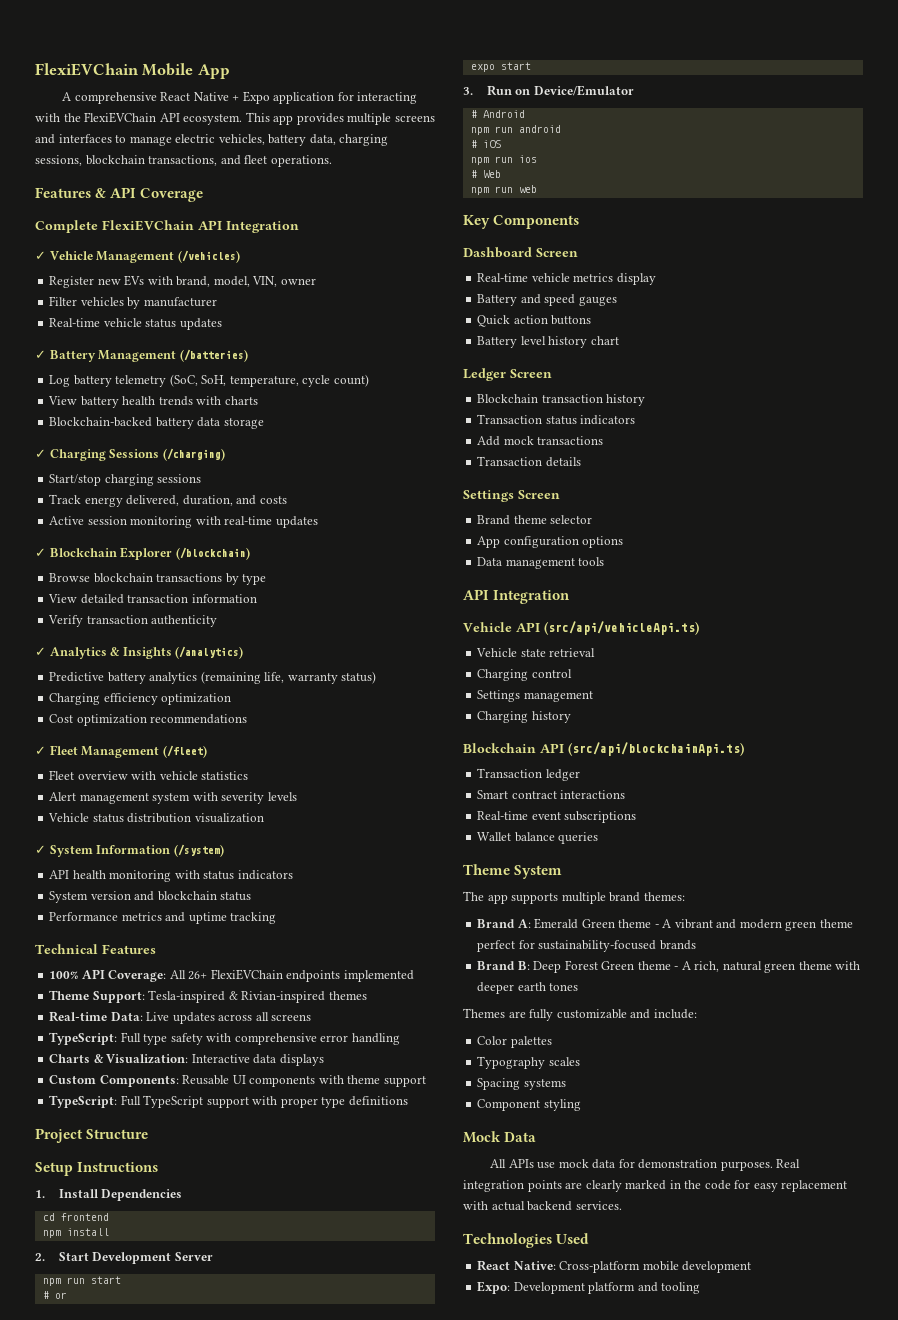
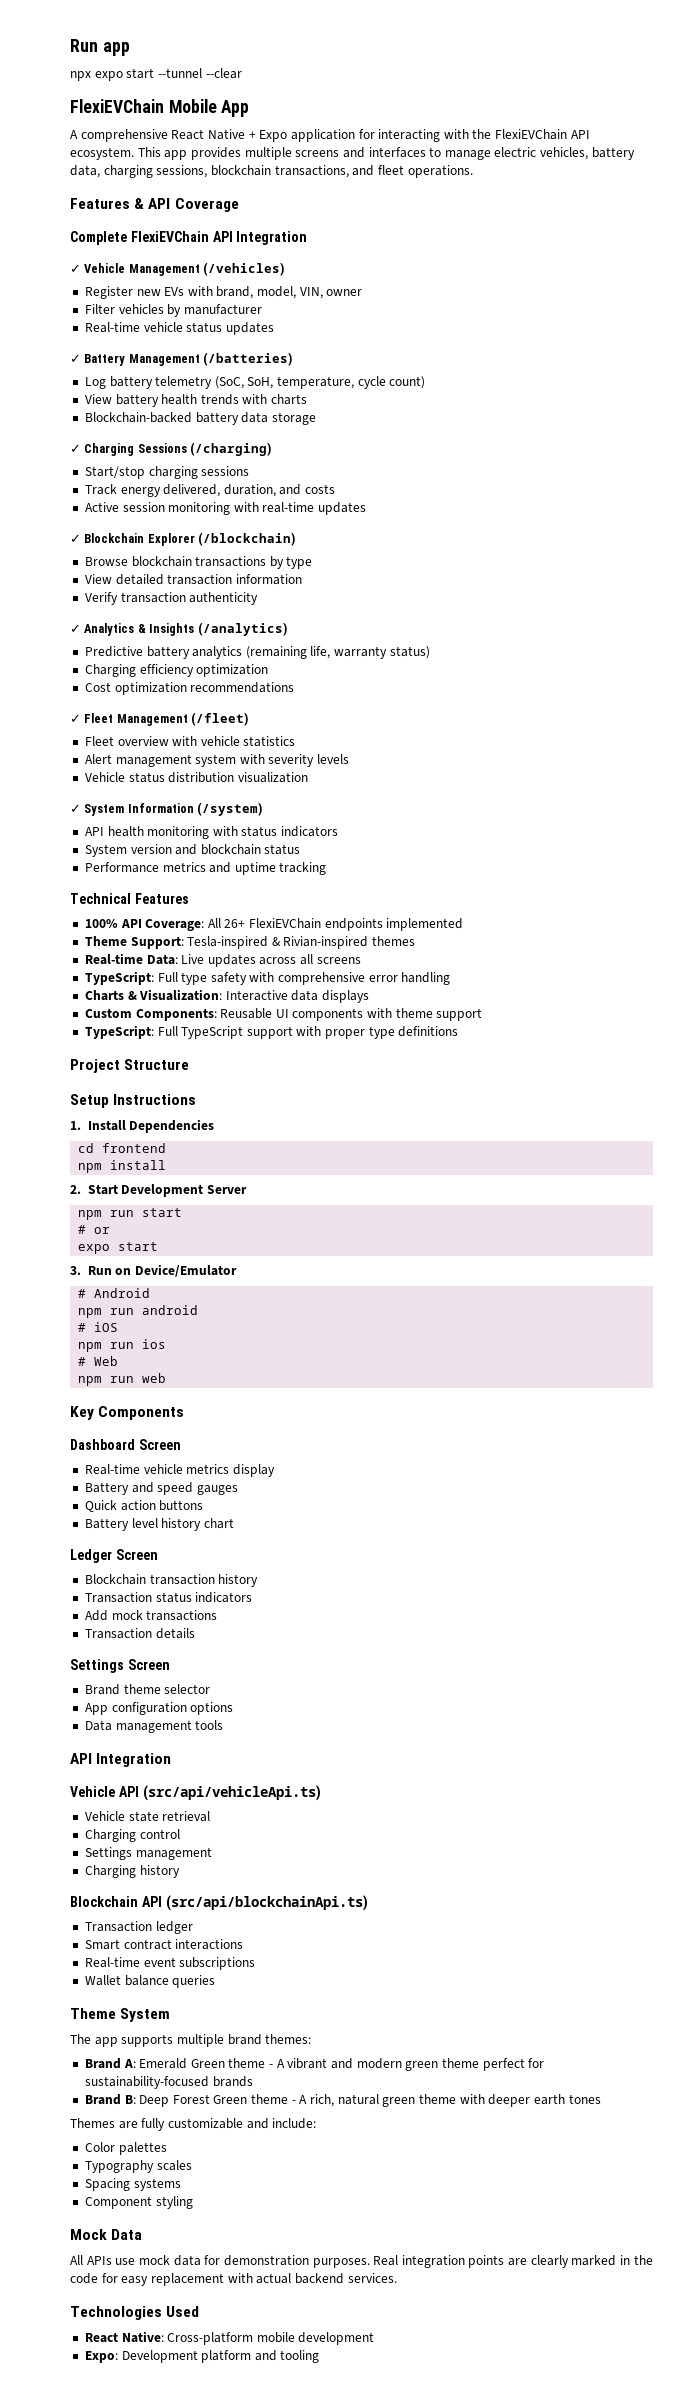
+ Run app
+ npx expo start --tunnel --clear

